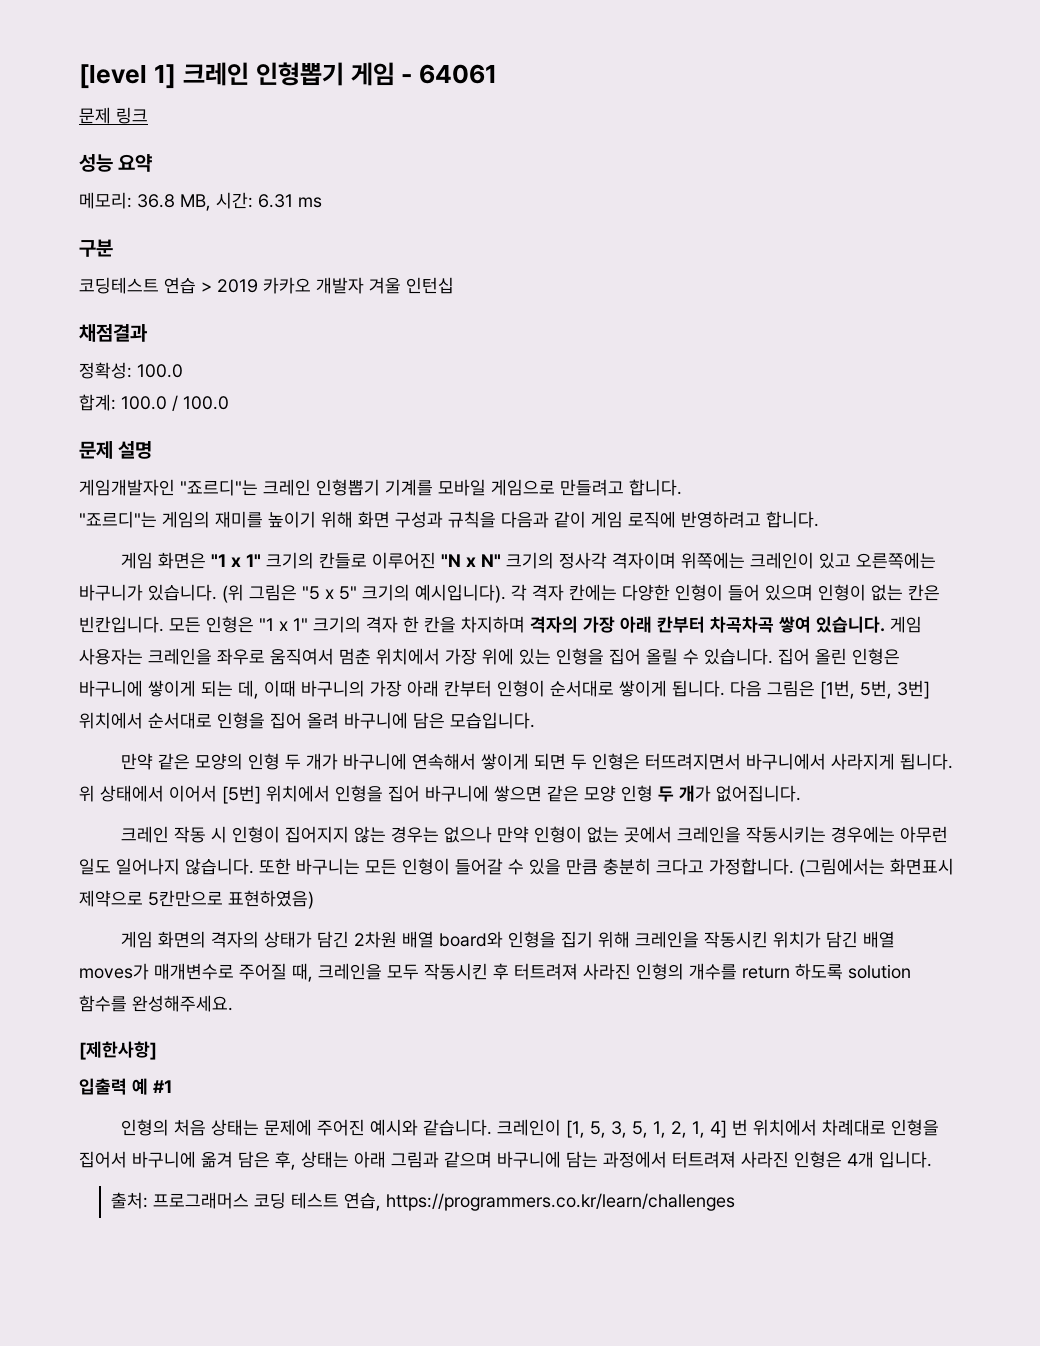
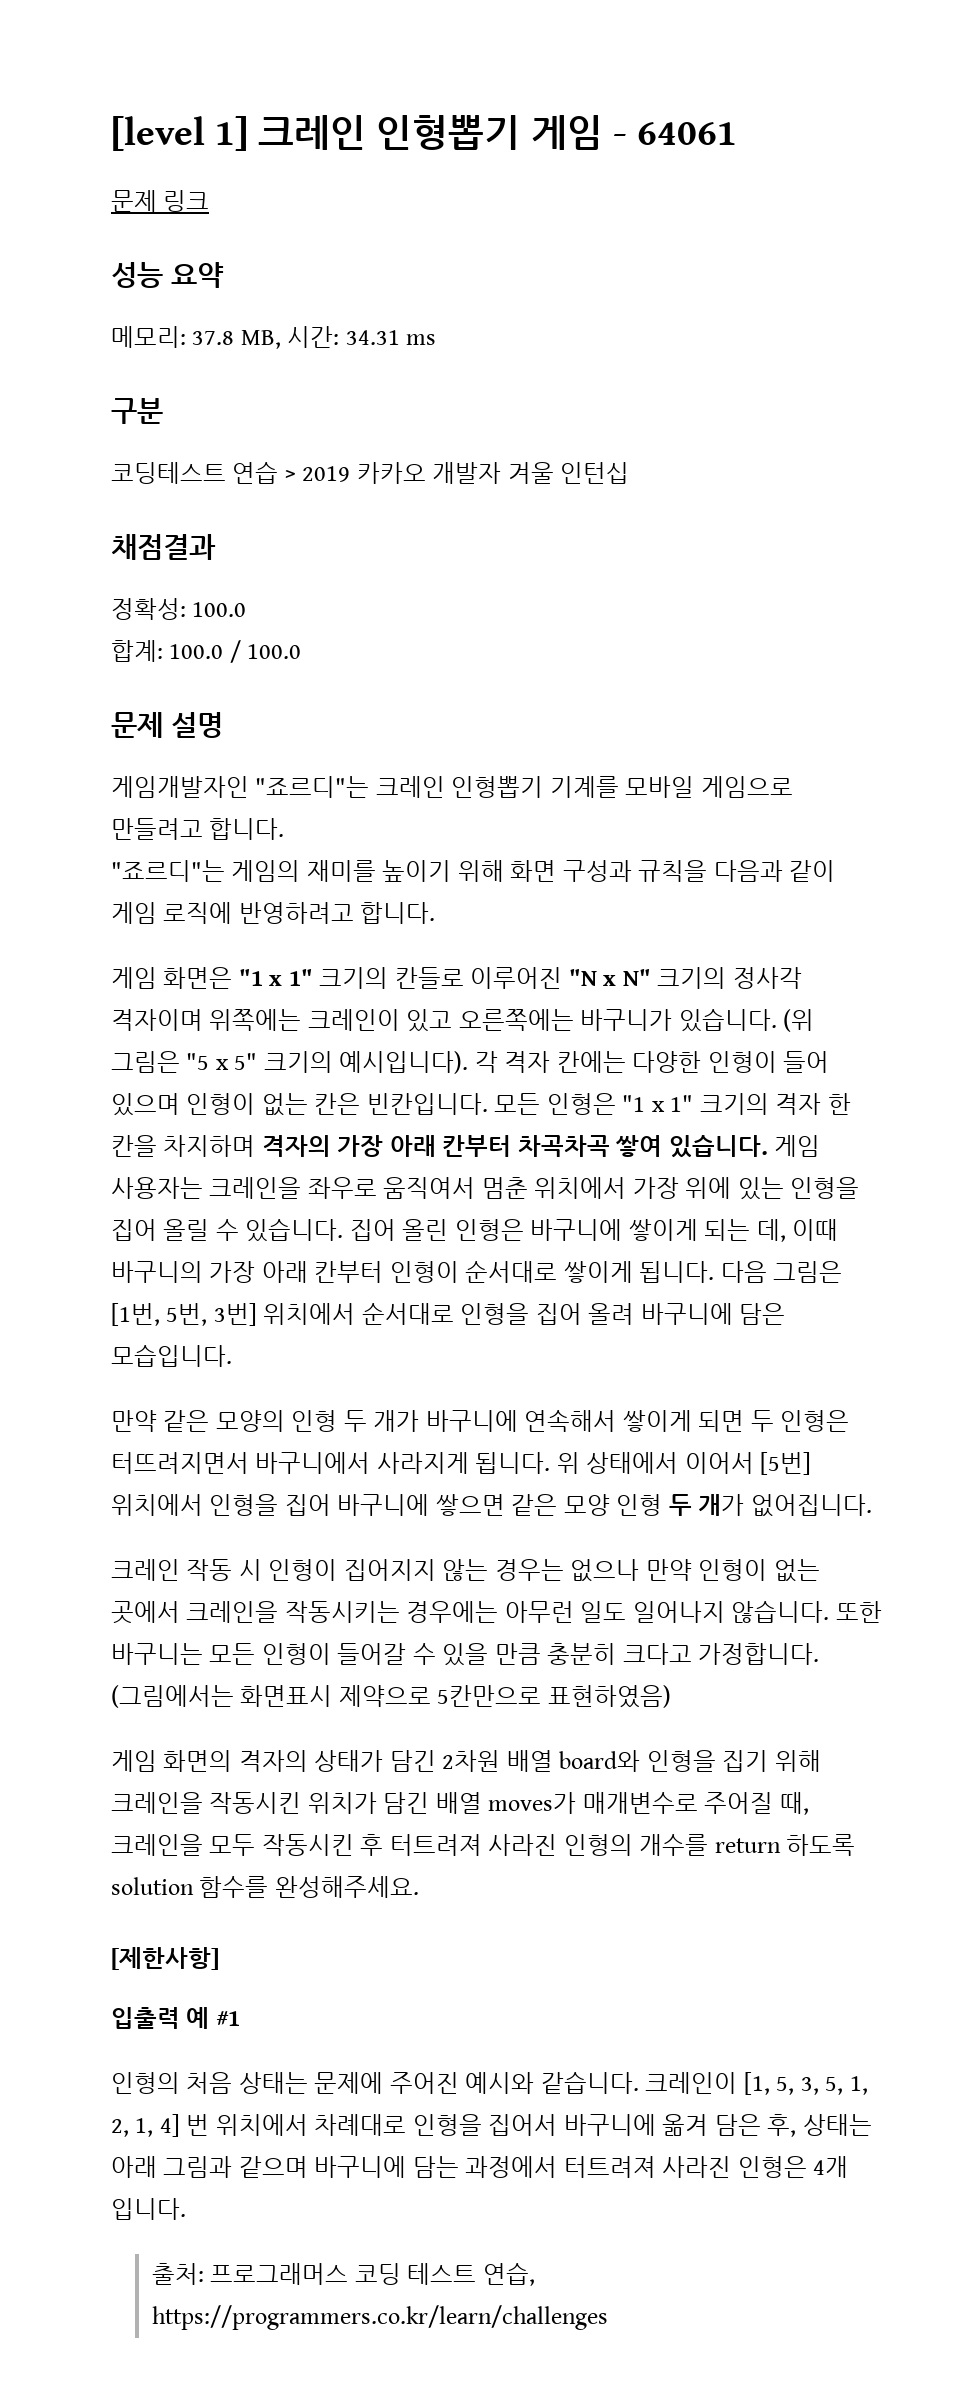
- 메모리: 36.8 MB, 시간: 6.31 ms
+ 메모리: 37.8 MB, 시간: 34.31 ms

